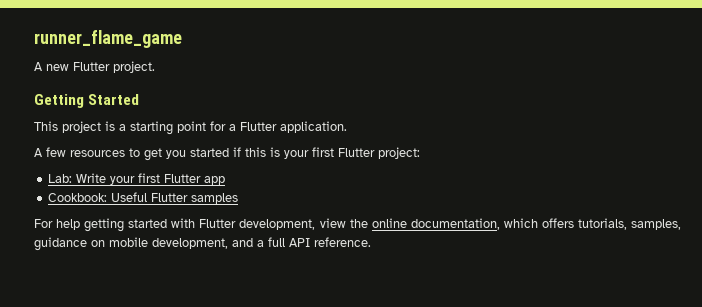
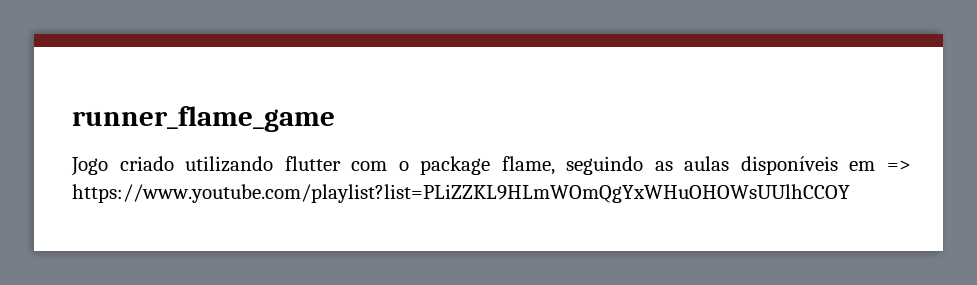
- A new Flutter project.
- Getting Started
- This project is a starting point for a Flutter application.
- A few resources to get you started if this is your first Flutter project:
- Lab: Write your first Flutter app
- Cookbook: Useful Flutter samples
- For help getting started with Flutter development, view the online documentation, which offers tutorials, samples, guidance on mobile development, and a full API reference.
+ Jogo criado utilizando flutter com o package flame, seguindo as aulas disponíveis em => https://www.youtube.com/playlist?list=PLiZZKL9HLmWOmQgYxWHuOHOWsUUlhCCOY

